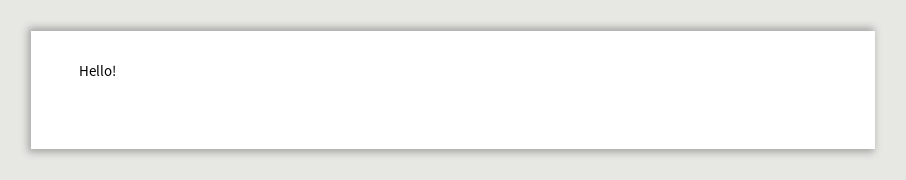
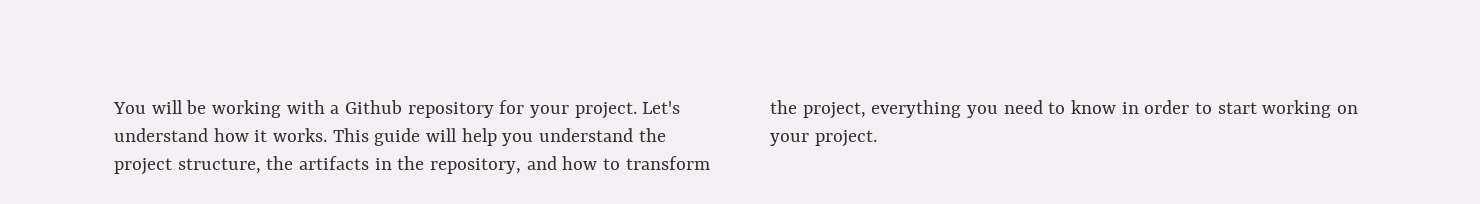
- Hello!
+ You will be working with a Github repository for your project. Let's understand how it works. This guide will help you understand the project structure, the artifacts in the repository, and how to transform the project, everything you need to know in order to start working on your project.

